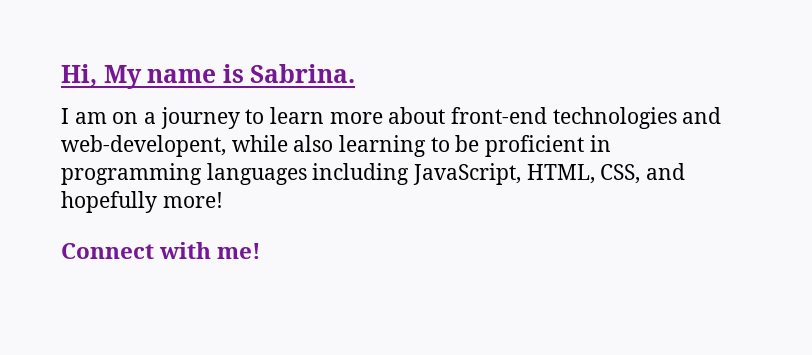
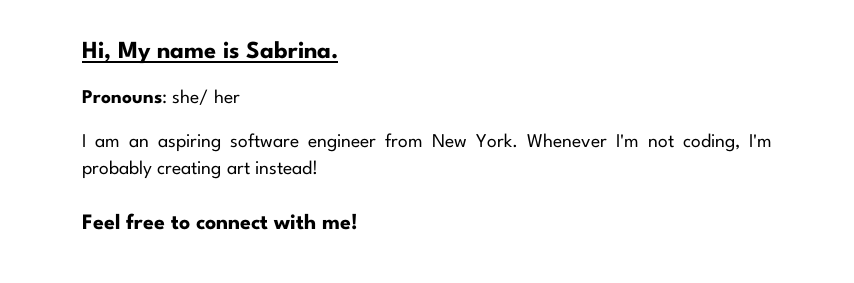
+ Pronouns: she/ her
- I am on a journey to learn more about front-end technologies and web-developent, while also learning to be proficient in programming languages including JavaScript, HTML, CSS, and hopefully more!
- Connect with me!
+ I am an aspiring software engineer from New York. Whenever I'm not coding, I'm probably creating art instead!
+ Feel free to connect with me!

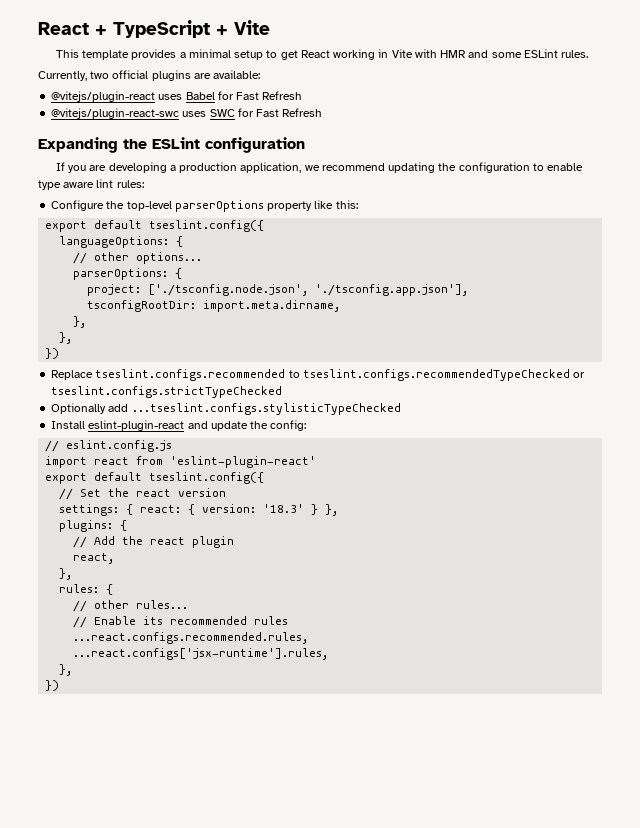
- Hi, My name is Sabrina.
- Pronouns: she/ her
- I am an aspiring software engineer from New York. Whenever I'm not coding, I'm probably creating art instead!
- Feel free to connect with me!
+ React + TypeScript + Vite
+ This template provides a minimal setup to get React working in Vite with HMR and some ESLint rules.
+ Currently, two official plugins are available:
+ @vitejs/plugin-react uses Babel for Fast Refresh
+ @vitejs/plugin-react-swc uses SWC for Fast Refresh
+ Expanding the ESLint configuration
+ If you are developing a production application, we recommend updating the configuration to enable type aware lint rules:
+ Configure the top-level parserOptions property like this:
+ export default tseslint.config({
+ languageOptions: {
+ // other options...
+ parserOptions: {
+ project: ['./tsconfig.node.json', './tsconfig.app.json'],
+ tsconfigRootDir: import.meta.dirname,
+ },
+ },
+ })
+ Replace tseslint.configs.recommended to tseslint.configs.recommendedTypeChecked or tseslint.configs.strictTypeChecked
+ Optionally add ...tseslint.configs.stylisticTypeChecked
+ Install eslint-plugin-react and update the config:
+ // eslint.config.js
+ import react from 'eslint-plugin-react'
+ export default tseslint.config({
+ // Set the react version
+ settings: { react: { version: '18.3' } },
+ plugins: {
+ // Add the react plugin
+ react,
+ },
+ rules: {
+ // other rules...
+ // Enable its recommended rules
+ ...react.configs.recommended.rules,
+ ...react.configs['jsx-runtime'].rules,
+ },
+ })

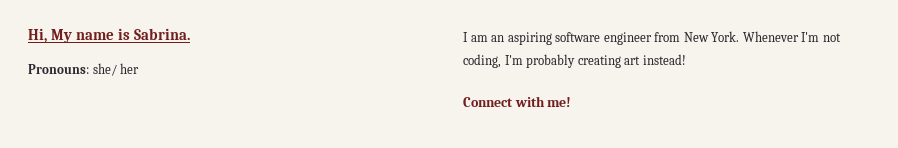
- React + TypeScript + Vite
- This template provides a minimal setup to get React working in Vite with HMR and some ESLint rules.
- Currently, two official plugins are available:
- @vitejs/plugin-react uses Babel for Fast Refresh
- @vitejs/plugin-react-swc uses SWC for Fast Refresh
- Expanding the ESLint configuration
- If you are developing a production application, we recommend updating the configuration to enable type aware lint rules:
- Configure the top-level parserOptions property like this:
- export default tseslint.config({
- languageOptions: {
- // other options...
- parserOptions: {
- project: ['./tsconfig.node.json', './tsconfig.app.json'],
- tsconfigRootDir: import.meta.dirname,
- },
- },
- })
- Replace tseslint.configs.recommended to tseslint.configs.recommendedTypeChecked or tseslint.configs.strictTypeChecked
- Optionally add ...tseslint.configs.stylisticTypeChecked
- Install eslint-plugin-react and update the config:
- // eslint.config.js
- import react from 'eslint-plugin-react'
- export default tseslint.config({
- // Set the react version
- settings: { react: { version: '18.3' } },
- plugins: {
- // Add the react plugin
- react,
- },
- rules: {
- // other rules...
- // Enable its recommended rules
- ...react.configs.recommended.rules,
- ...react.configs['jsx-runtime'].rules,
- },
- })
+ Hi, My name is Sabrina.
+ Pronouns: she/ her
+ I am an aspiring software engineer from New York. Whenever I'm not coding, I'm probably creating art instead!
+ Connect with me!

